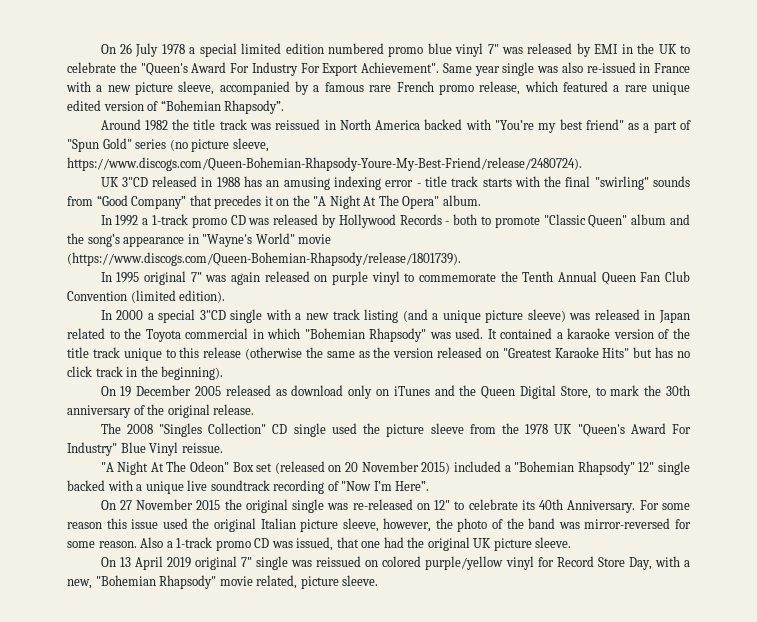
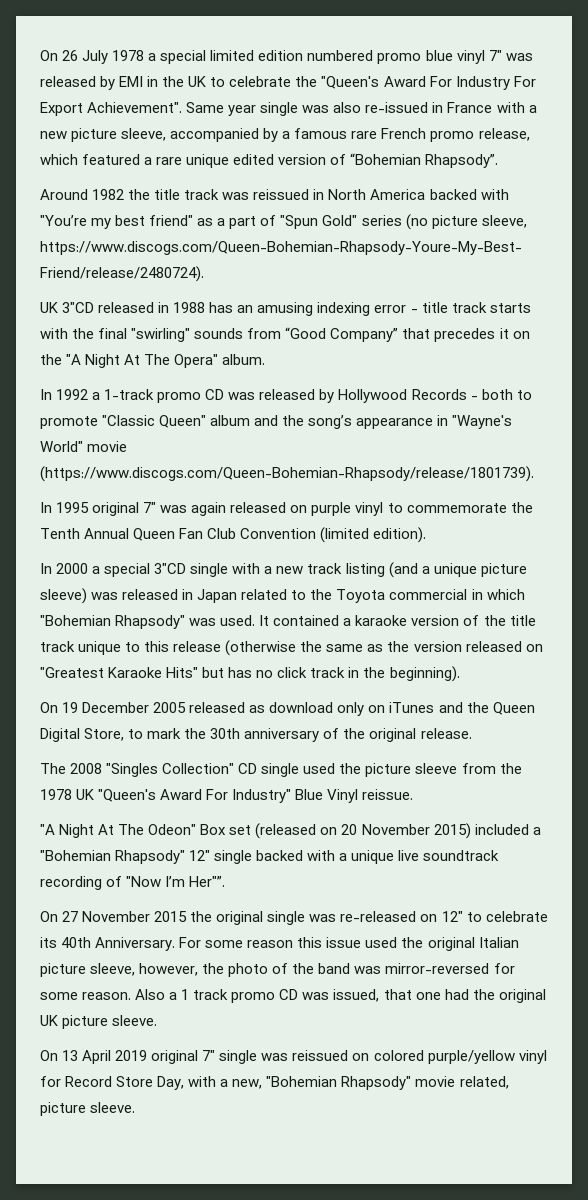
- "A Night At The Odeon" Box set (released on 20 November 2015) included a "Bohemian Rhapsody" 12" single backed with a unique live soundtrack recording of "Now I’m Here”.
+ "A Night At The Odeon" Box set (released on 20 November 2015) included a "Bohemian Rhapsody" 12" single backed with a unique live soundtrack recording of "Now I’m Her"”.
- Also a 1-track promo CD was issued, that one had the original UK picture sleeve.
+ Also a 1 track promo CD was issued, that one had the original UK picture sleeve.

